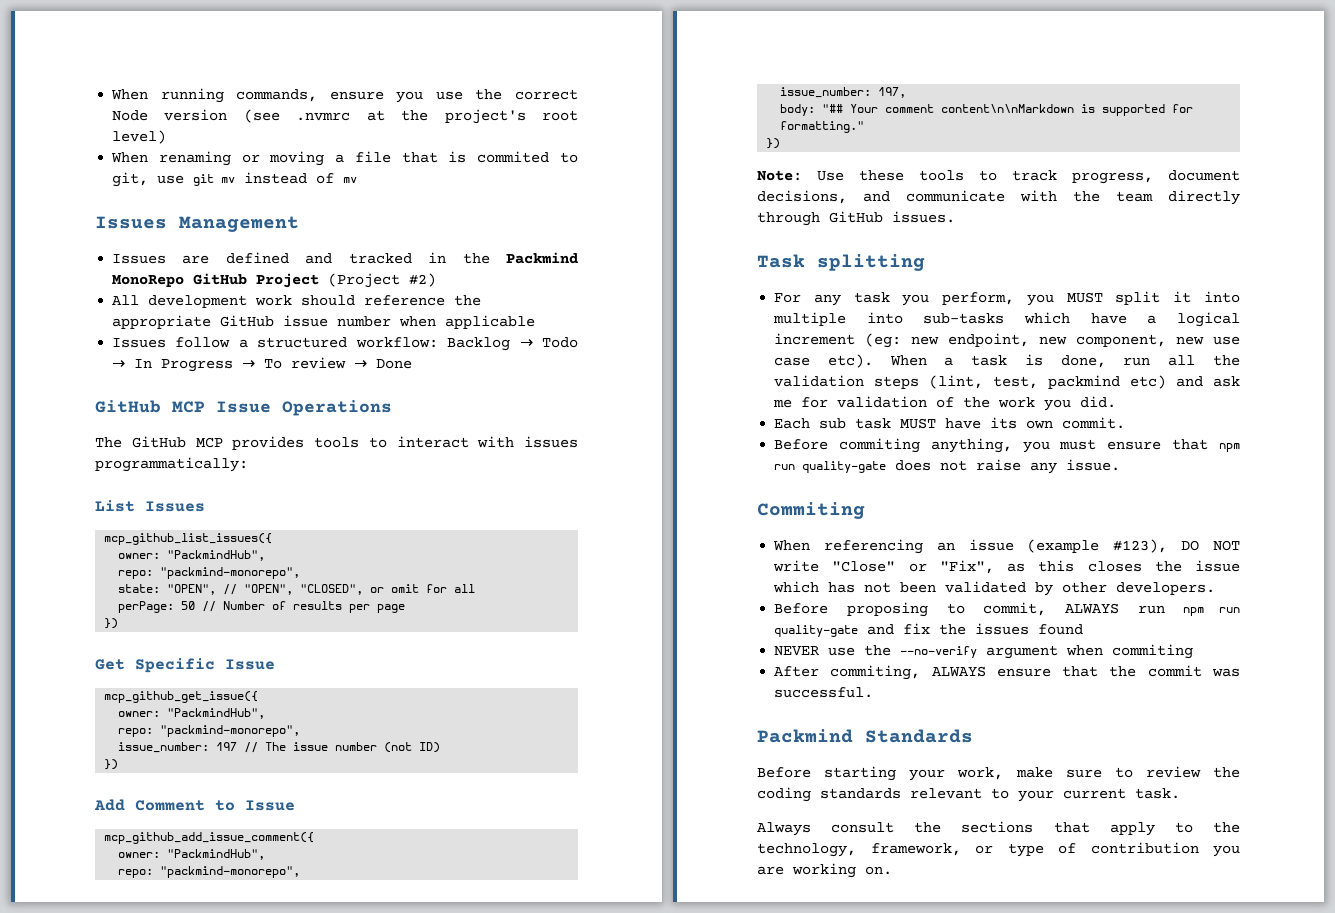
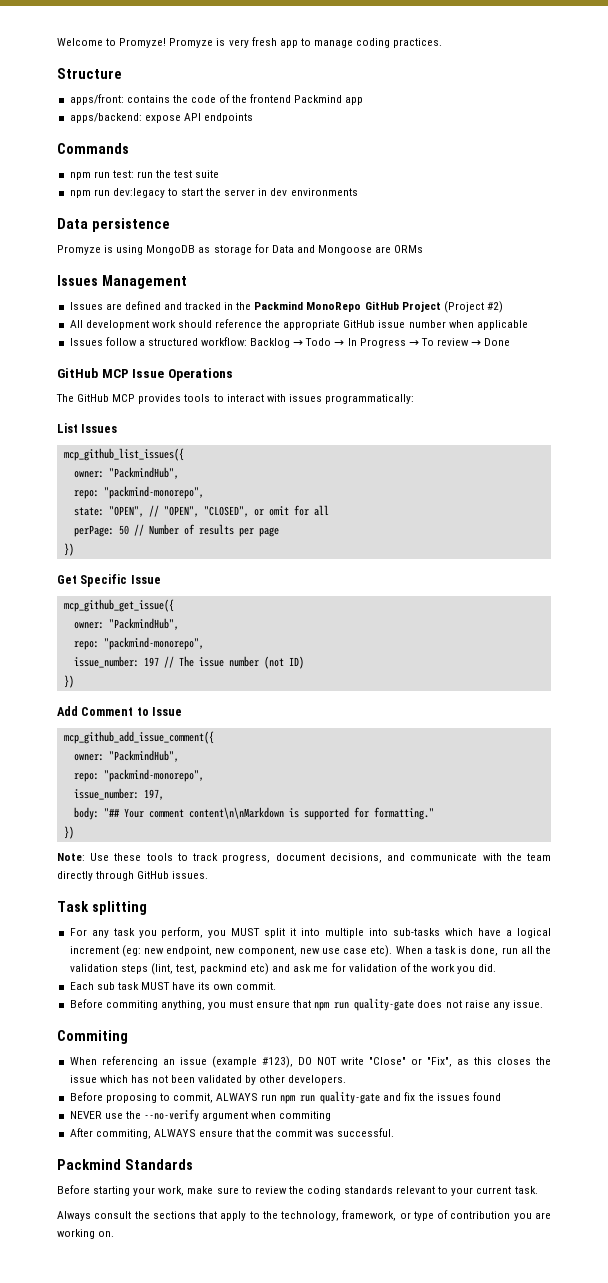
- When running commands, ensure you use the correct Node version (see .nvmrc at the project's root level)
- When renaming or moving a file that is commited to git, use git mv instead of mv
+ Welcome to Promyze! Promyze is very fresh app to manage coding practices.
+ Structure
+ apps/front: contains the code of the frontend Packmind app
+ apps/backend: expose API endpoints
+ Commands
+ npm run test: run the test suite
+ npm run dev:legacy to start the server in dev environments
+ Data persistence
+ Promyze is using MongoDB as storage for Data and Mongoose are ORMs

